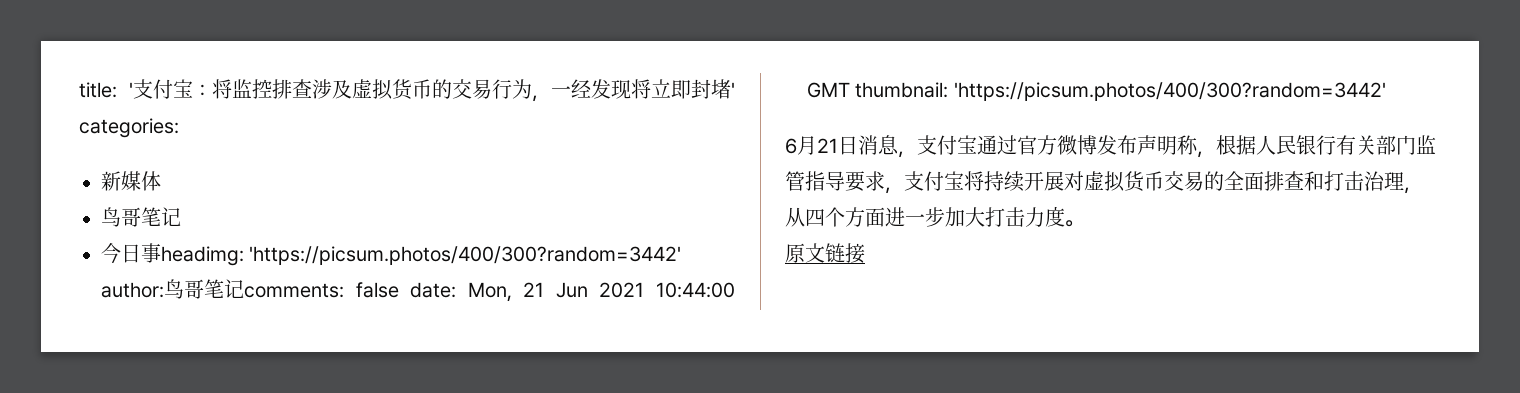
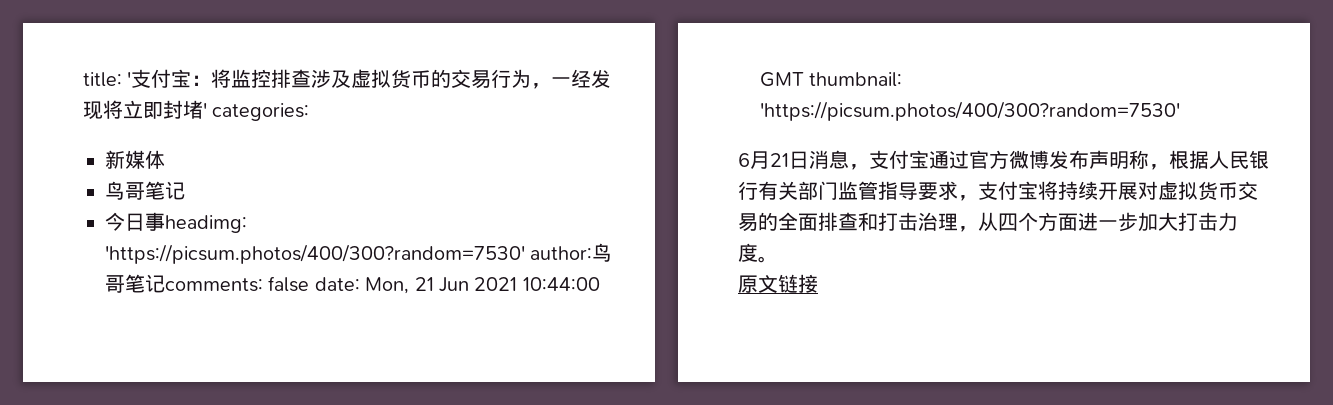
- 今日事headimg: 'https://picsum.photos/400/300?random=3442' author:鸟哥笔记comments: false date: Mon, 21 Jun 2021 10:44:00 GMT thumbnail: 'https://picsum.photos/400/300?random=3442'
+ 今日事headimg: 'https://picsum.photos/400/300?random=7530' author:鸟哥笔记comments: false date: Mon, 21 Jun 2021 10:44:00 GMT thumbnail: 'https://picsum.photos/400/300?random=7530'

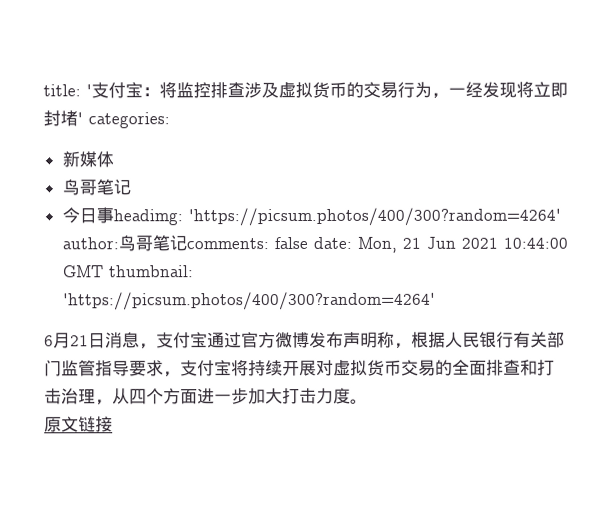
- 今日事headimg: 'https://picsum.photos/400/300?random=7530' author:鸟哥笔记comments: false date: Mon, 21 Jun 2021 10:44:00 GMT thumbnail: 'https://picsum.photos/400/300?random=7530'
+ 今日事headimg: 'https://picsum.photos/400/300?random=4264' author:鸟哥笔记comments: false date: Mon, 21 Jun 2021 10:44:00 GMT thumbnail: 'https://picsum.photos/400/300?random=4264'

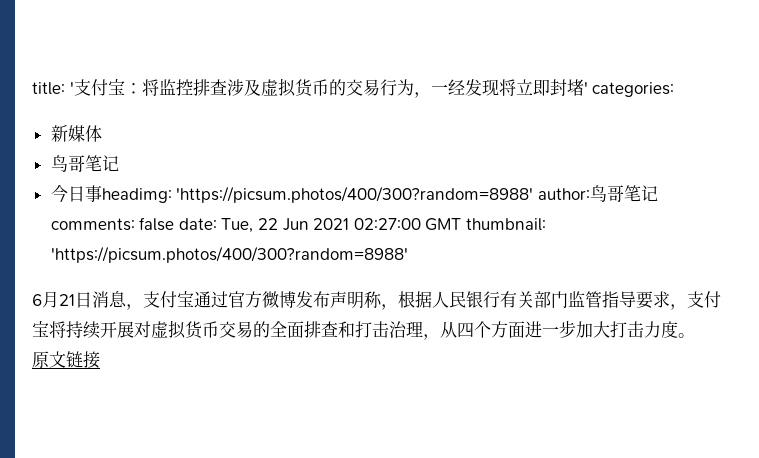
- 今日事headimg: 'https://picsum.photos/400/300?random=4264' author:鸟哥笔记comments: false date: Mon, 21 Jun 2021 10:44:00 GMT thumbnail: 'https://picsum.photos/400/300?random=4264'
+ 今日事headimg: 'https://picsum.photos/400/300?random=8988' author:鸟哥笔记comments: false date: Tue, 22 Jun 2021 02:27:00 GMT thumbnail: 'https://picsum.photos/400/300?random=8988'

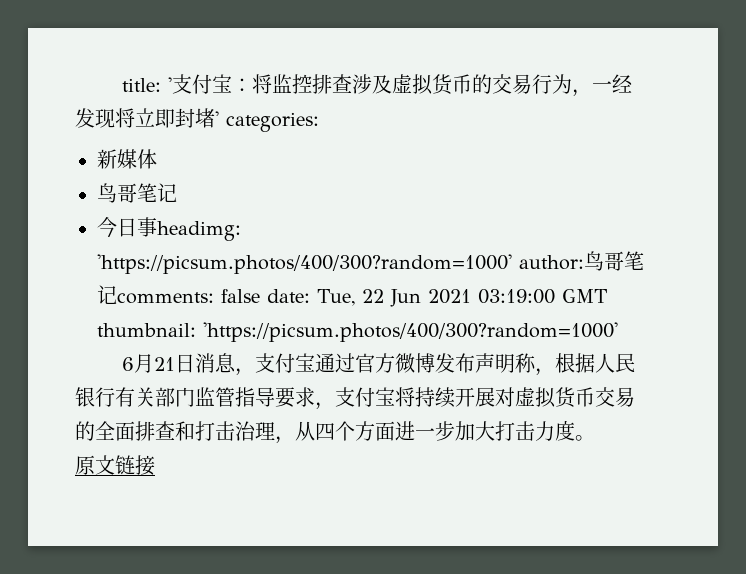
- 今日事headimg: 'https://picsum.photos/400/300?random=8988' author:鸟哥笔记comments: false date: Tue, 22 Jun 2021 02:27:00 GMT thumbnail: 'https://picsum.photos/400/300?random=8988'
+ 今日事headimg: 'https://picsum.photos/400/300?random=1000' author:鸟哥笔记comments: false date: Tue, 22 Jun 2021 03:19:00 GMT thumbnail: 'https://picsum.photos/400/300?random=1000'

